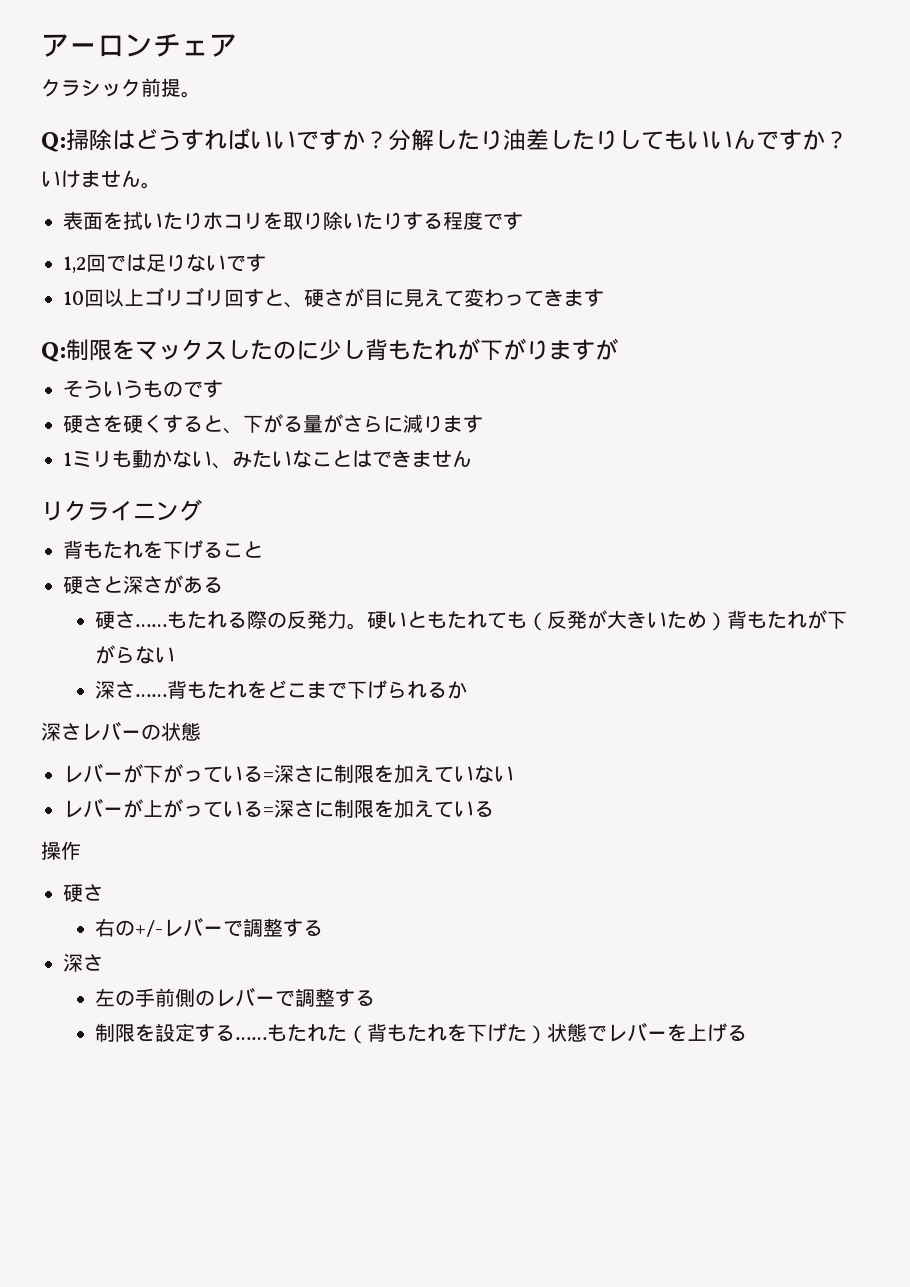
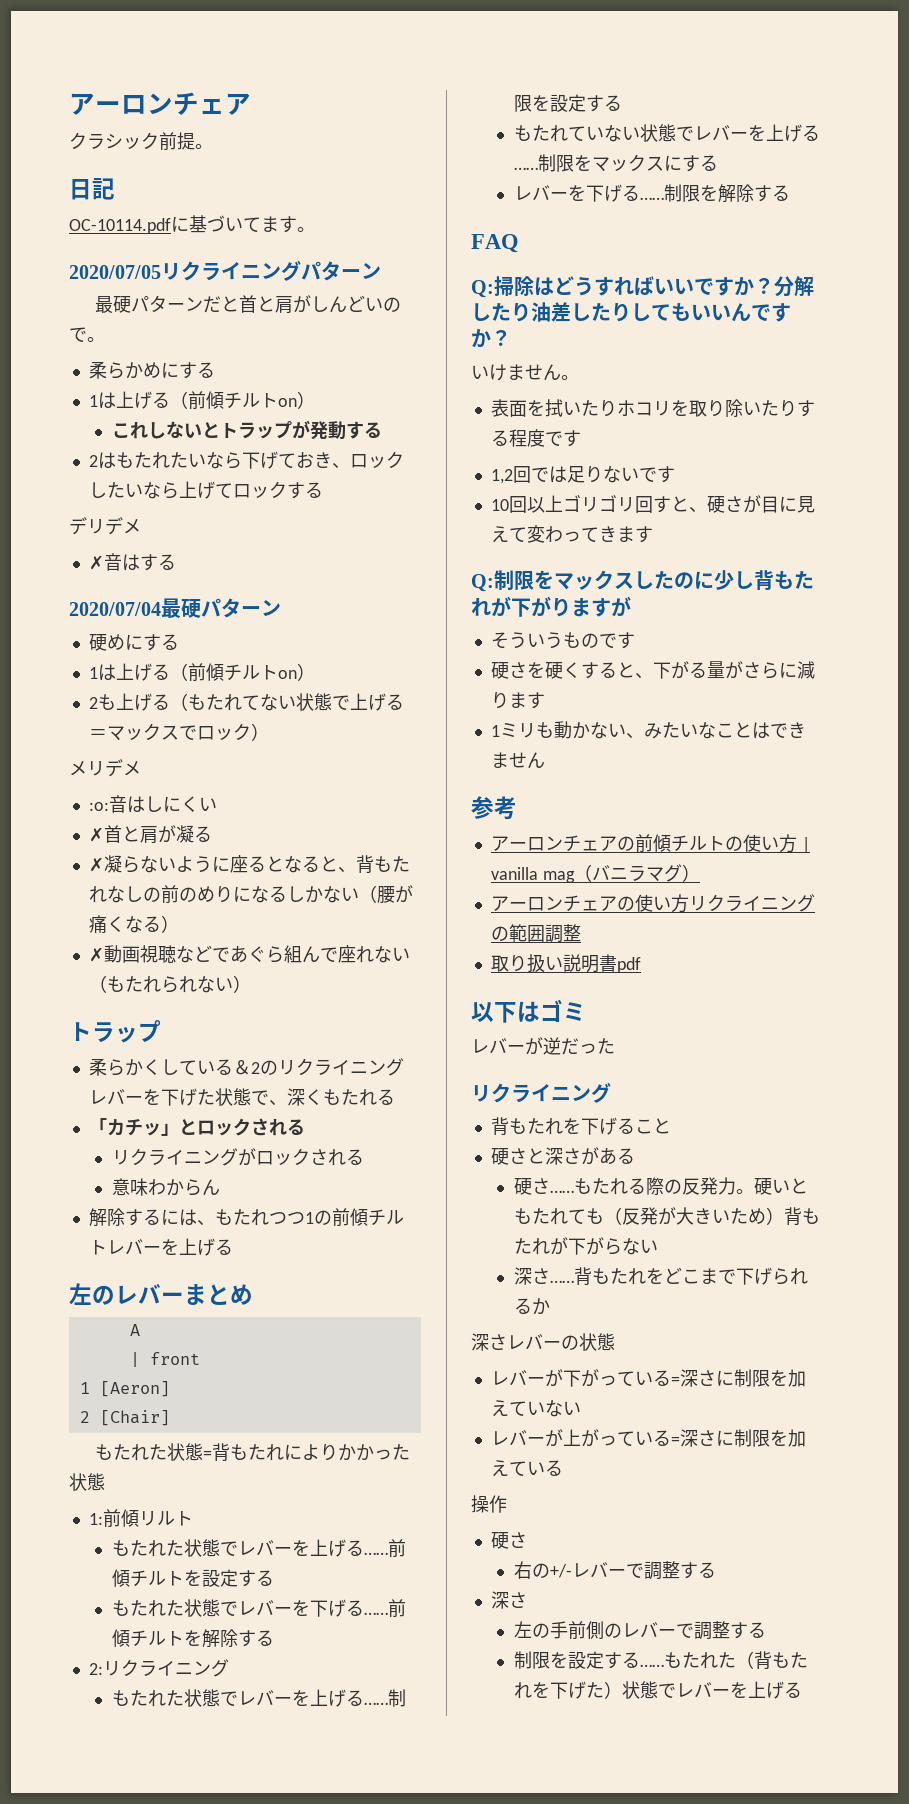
+ 日記
+ OC-10114.pdfに基づいてます。
+ 2020/07/05リクライニングパターン
+ 最硬パターンだと首と肩がしんどいので。
+ 柔らかめにする
+ 1は上げる（前傾チルトon）
+ これしないとトラップが発動する
+ 2はもたれたいなら下げておき、ロックしたいなら上げてロックする
+ デリデメ
+ ✗音はする
+ 2020/07/04最硬パターン
+ 硬めにする
+ 1は上げる（前傾チルトon）
+ 2も上げる（もたれてない状態で上げる＝マックスでロック）
+ メリデメ
+ :o:音はしにくい
+ ✗首と肩が凝る
+ ✗凝らないように座るとなると、背もたれなしの前のめりになるしかない（腰が痛くなる）
+ ✗動画視聴などであぐら組んで座れない（もたれられない）
+ トラップ
+ 柔らかくしている＆2のリクライニングレバーを下げた状態で、深くもたれる
+ 「カチッ」とロックされる
+ リクライニングがロックされる
+ 意味わからん
+ 解除するには、もたれつつ1の前傾チルトレバーを上げる
+ 左のレバーまとめ
+ A
+ | front
+ 1 [Aeron]
+ 2 [Chair]
+ もたれた状態=背もたれによりかかった状態
+ 1:前傾リルト
+ もたれた状態でレバーを上げる……前傾チルトを設定する
+ もたれた状態でレバーを下げる……前傾チルトを解除する
+ 2:リクライニング
+ もたれた状態でレバーを上げる……制限を設定する
+ もたれていない状態でレバーを上げる……制限をマックスにする
+ レバーを下げる……制限を解除する
+ FAQ
+ 参考
+ アーロンチェアの前傾チルトの使い方 | vanilla mag（バニラマグ）
+ アーロンチェアの使い方リクライニングの範囲調整
+ 取り扱い説明書pdf
+ 以下はゴミ
+ レバーが逆だった

